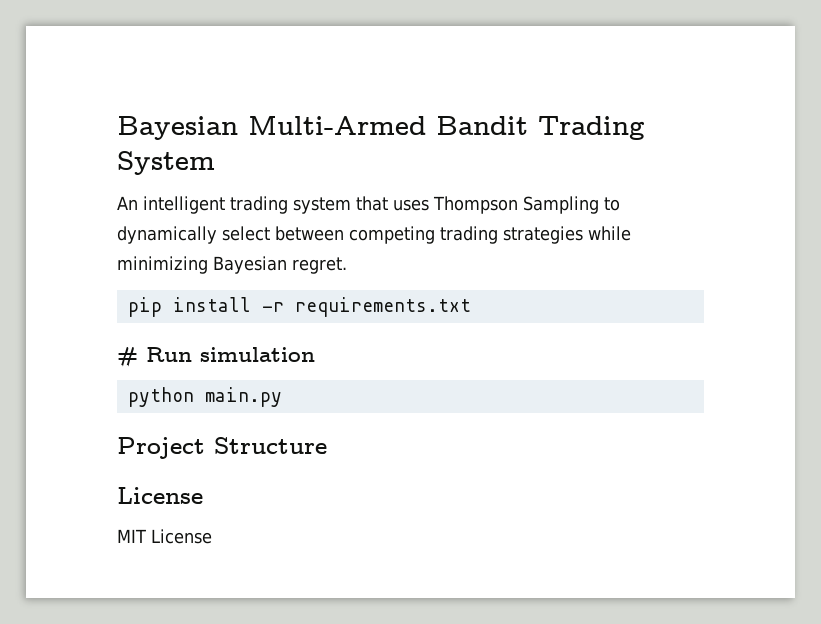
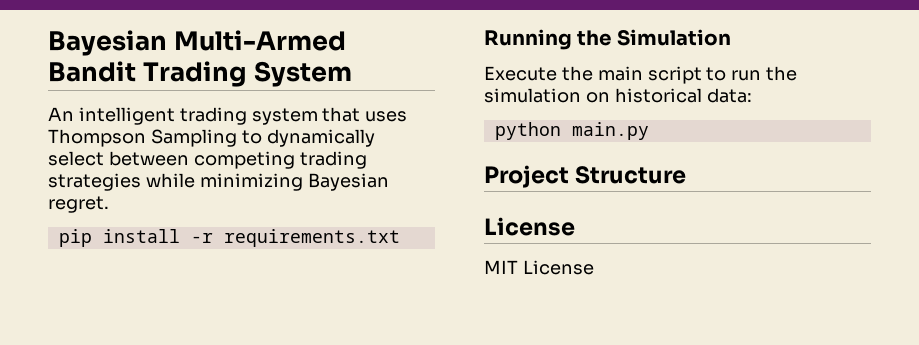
- # Run simulation
+ Running the Simulation
+ Execute the main script to run the simulation on historical data:

